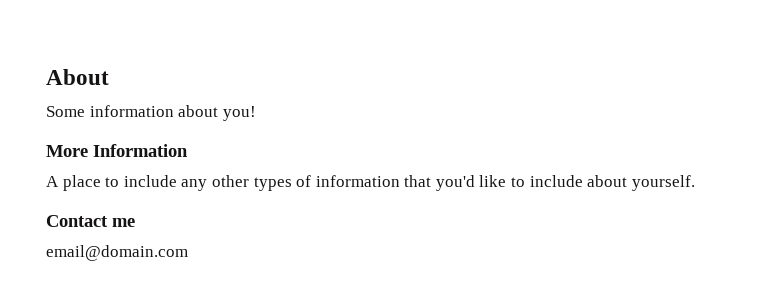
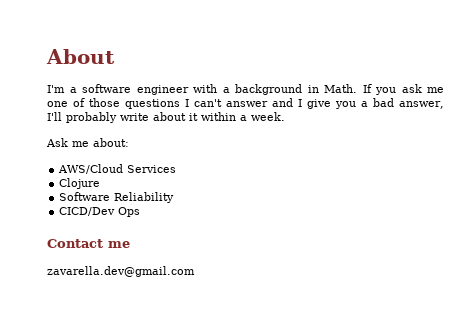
- Some information about you!
- More Information
- A place to include any other types of information that you'd like to include about yourself.
+ I'm a software engineer with a background in Math. If you ask me one of those questions I can't answer and I give you a bad answer, I'll probably write about it within a week.
+ Ask me about:
+ AWS/Cloud Services
+ Clojure
+ Software Reliability
+ CICD/Dev Ops
- email@domain.com
+ zavarella.dev@gmail.com

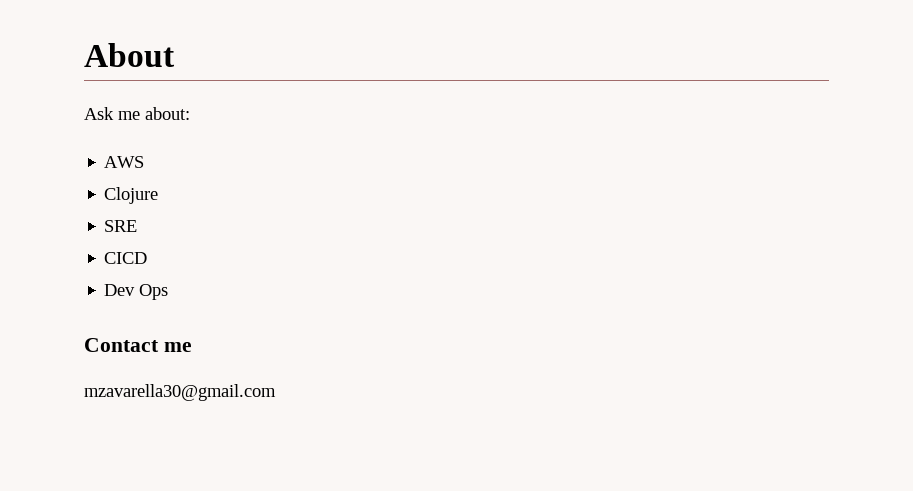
- I'm a software engineer with a background in Math. If you ask me one of those questions I can't answer and I give you a bad answer, I'll probably write about it within a week.
- AWS/Cloud Services
+ AWS
- Software Reliability
- CICD/Dev Ops
+ SRE
+ CICD
+ Dev Ops
- zavarella.dev@gmail.com
+ mzavarella30@gmail.com

